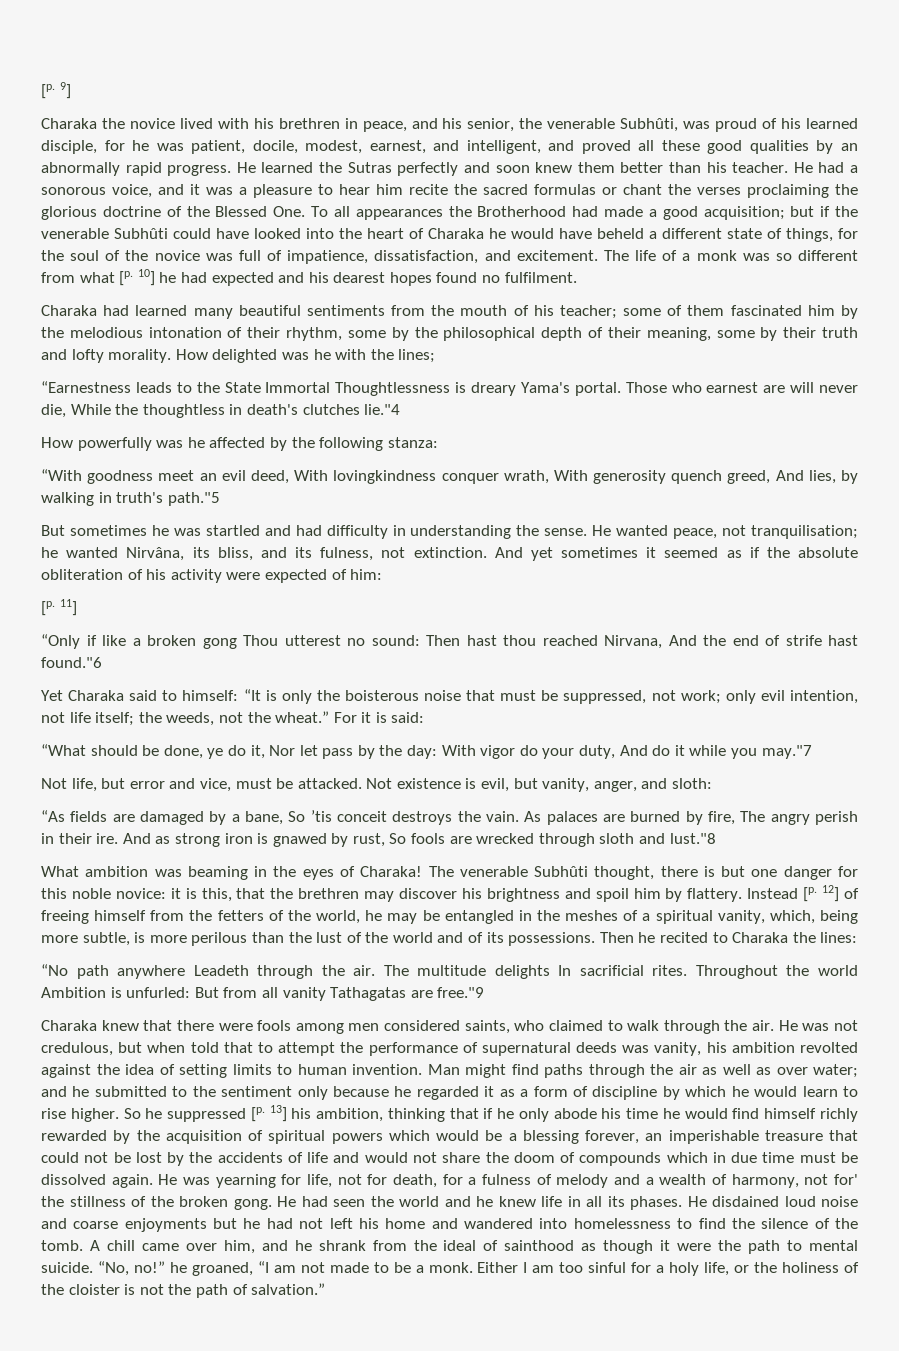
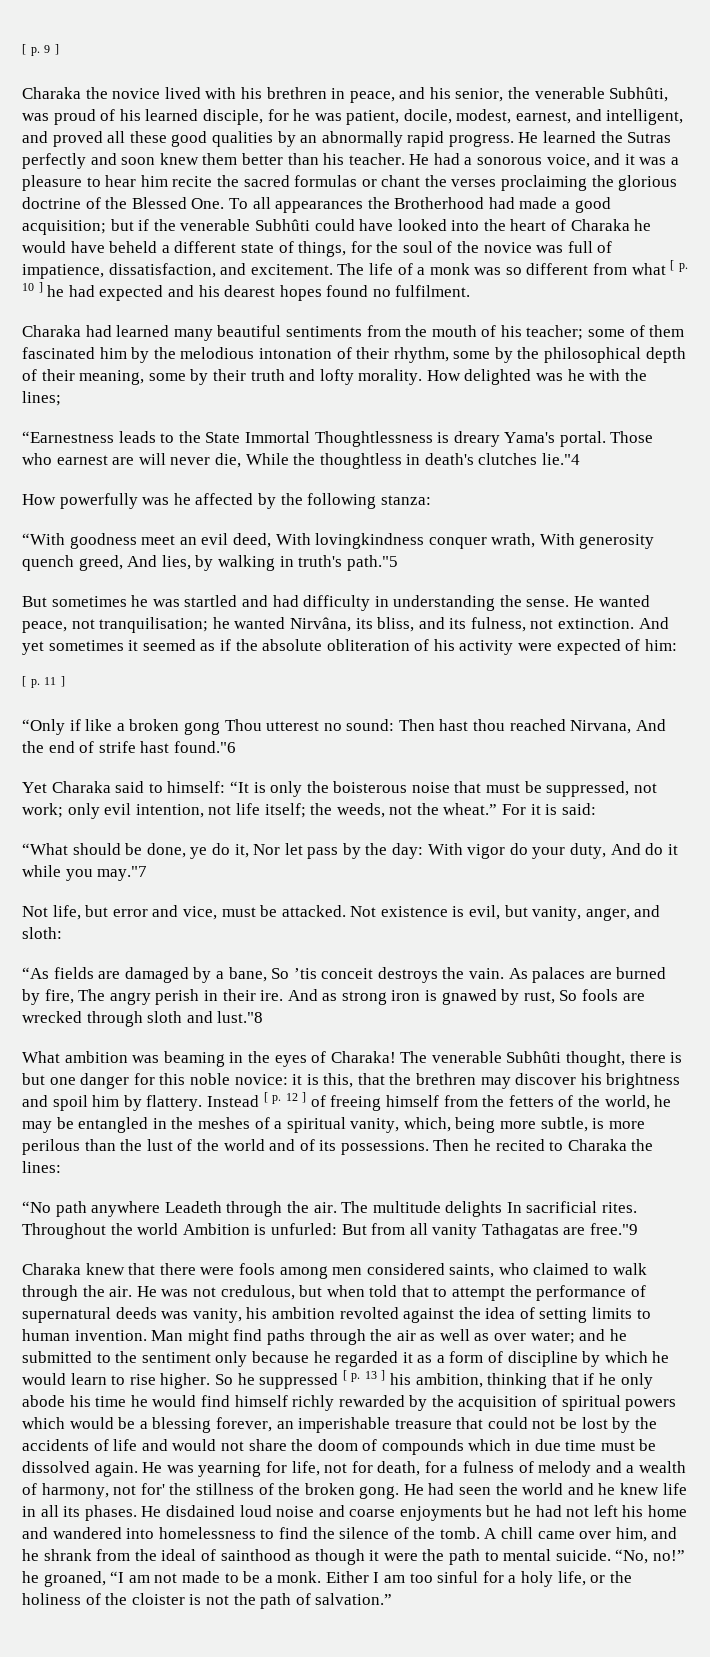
- [p. 9]
+ [ p. 9 ]
- The life of a monk was so different from what [p. 10] he had expected and his dearest hopes found no fulfilment.
+ The life of a monk was so different from what [ p. 10 ] he had expected and his dearest hopes found no fulfilment.
- [p. 11]
+ [ p. 11 ]
- Instead [p. 12] of freeing himself from the fetters of the world, he may be entangled in the meshes of a spiritual vanity, which, being more subtle, is more perilous than the lust of the world and of its possessions.
+ Instead [ p. 12 ] of freeing himself from the fetters of the world, he may be entangled in the meshes of a spiritual vanity, which, being more subtle, is more perilous than the lust of the world and of its possessions.
- So he suppressed [p. 13] his ambition, thinking that if he only abode his time he would find himself richly rewarded by the acquisition of spiritual powers which would be a blessing forever, an imperishable treasure that could not be lost by the accidents of life and would not share the doom of compounds which in due time must be dissolved again.
+ So he suppressed [ p. 13 ] his ambition, thinking that if he only abode his time he would find himself richly rewarded by the acquisition of spiritual powers which would be a blessing forever, an imperishable treasure that could not be lost by the accidents of life and would not share the doom of compounds which in due time must be dissolved again.

